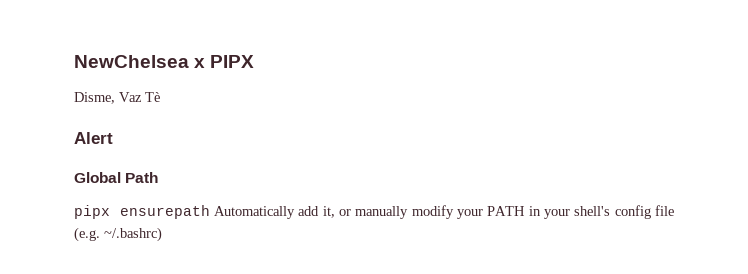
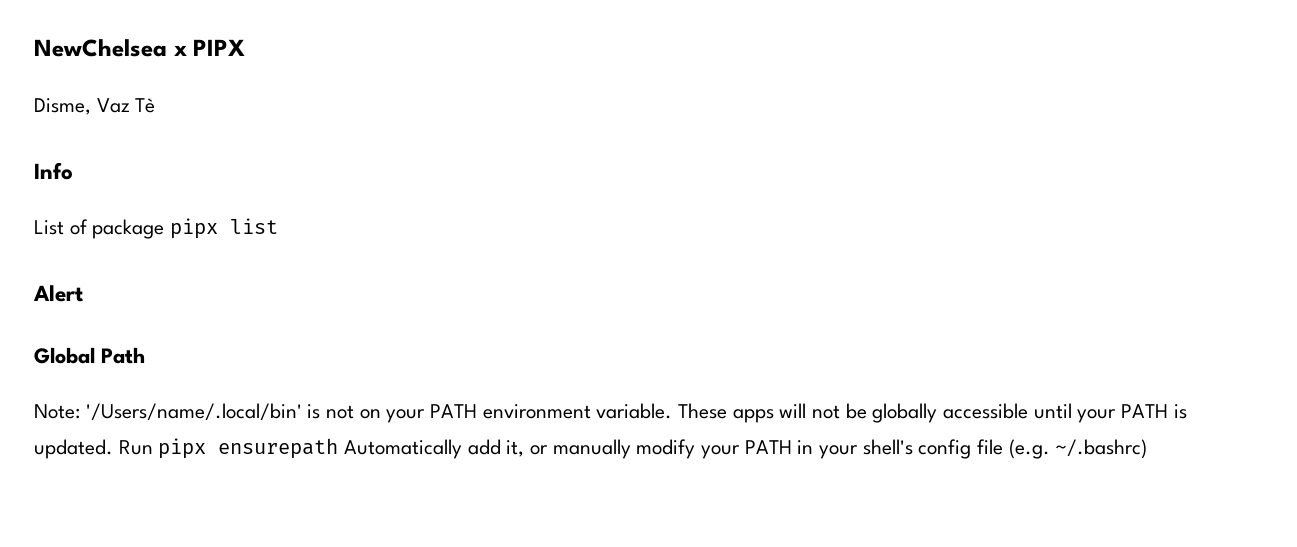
+ Info
+ List of package pipx list
  Alert
  Global Path
- pipx ensurepath Automatically add it, or manually modify your PATH in your shell's config file (e.g. ~/.bashrc)
+ Note: '/Users/name/.local/bin' is not on your PATH environment variable. These apps will not be globally accessible until your PATH is updated. Run pipx ensurepath Automatically add it, or manually modify your PATH in your shell's config file (e.g. ~/.bashrc)

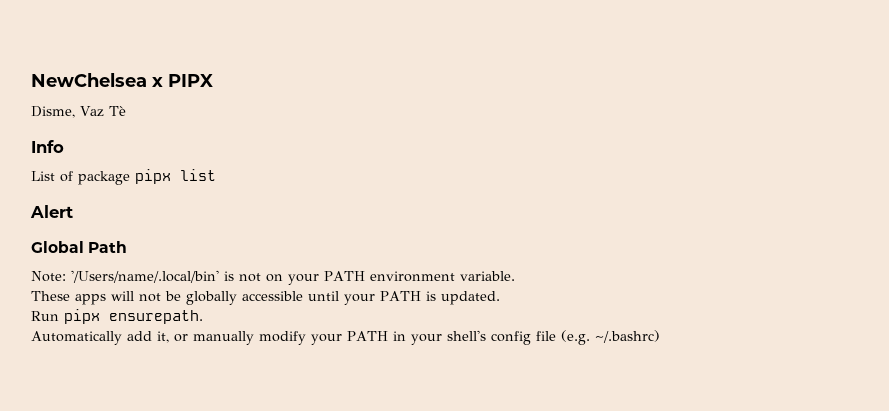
- Note: '/Users/name/.local/bin' is not on your PATH environment variable. These apps will not be globally accessible until your PATH is updated. Run pipx ensurepath Automatically add it, or manually modify your PATH in your shell's config file (e.g. ~/.bashrc)
+ Note: '/Users/name/.local/bin' is not on your PATH environment variable.
+ These apps will not be globally accessible until your PATH is updated.
+ Run pipx ensurepath.
+ Automatically add it, or manually modify your PATH in your shell's config file (e.g. ~/.bashrc)

